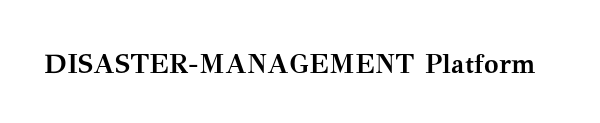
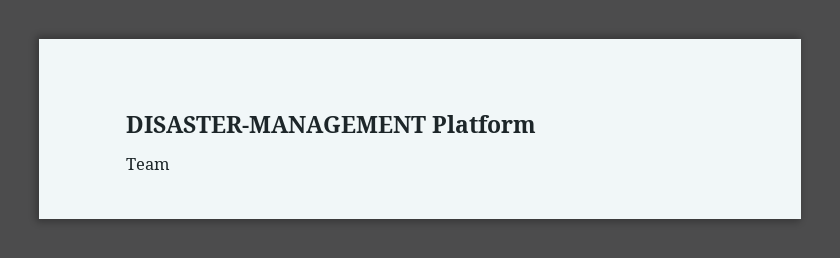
+ Team

